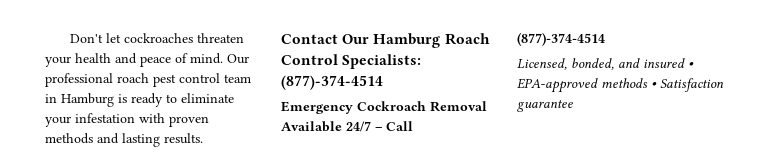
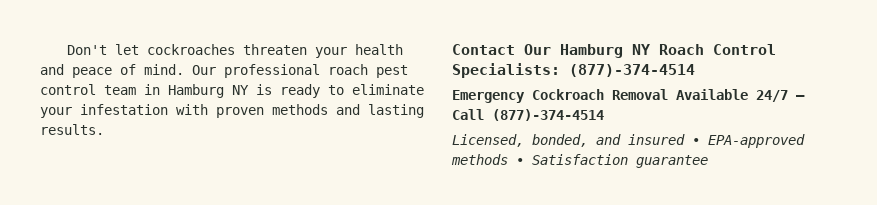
- Our professional roach pest control team in Hamburg is ready to eliminate your infestation with proven methods and lasting results.
+ Our professional roach pest control team in Hamburg NY is ready to eliminate your infestation with proven methods and lasting results.
- Contact Our Hamburg Roach Control Specialists: (877)-374-4514
+ Contact Our Hamburg NY Roach Control Specialists: (877)-374-4514

